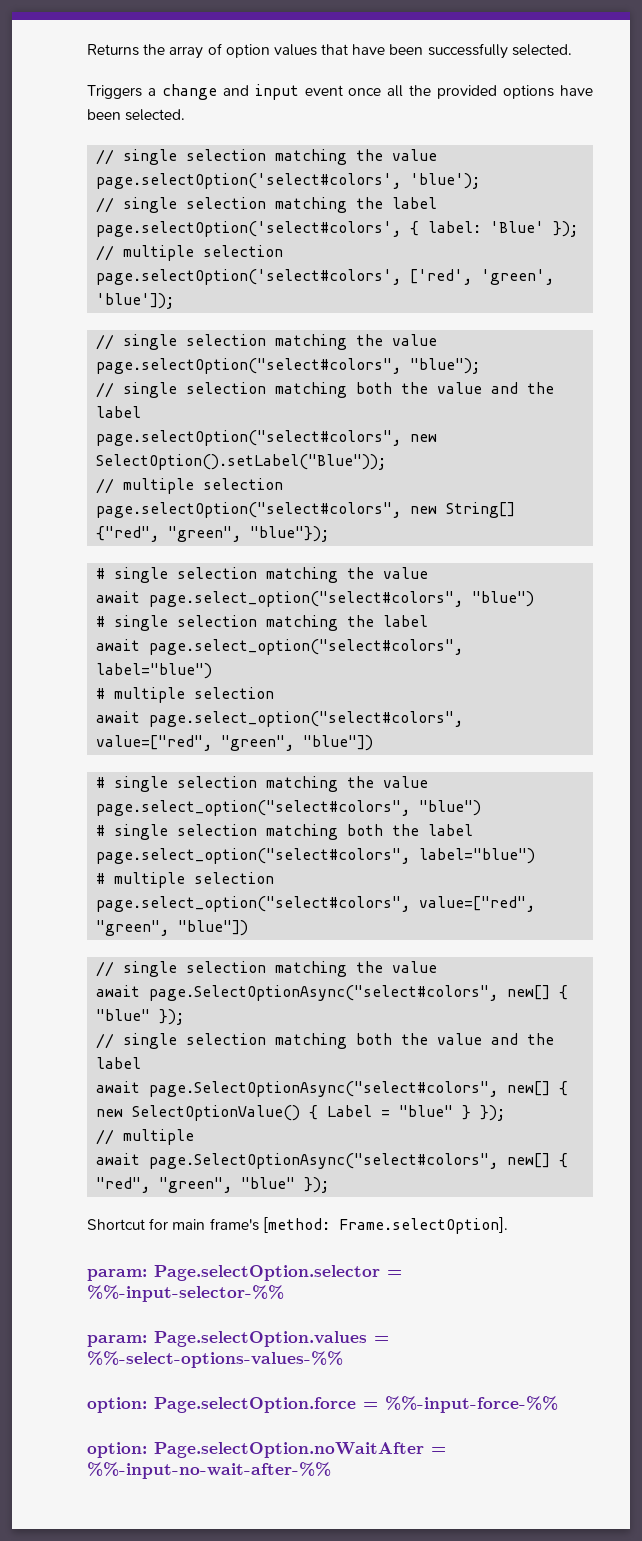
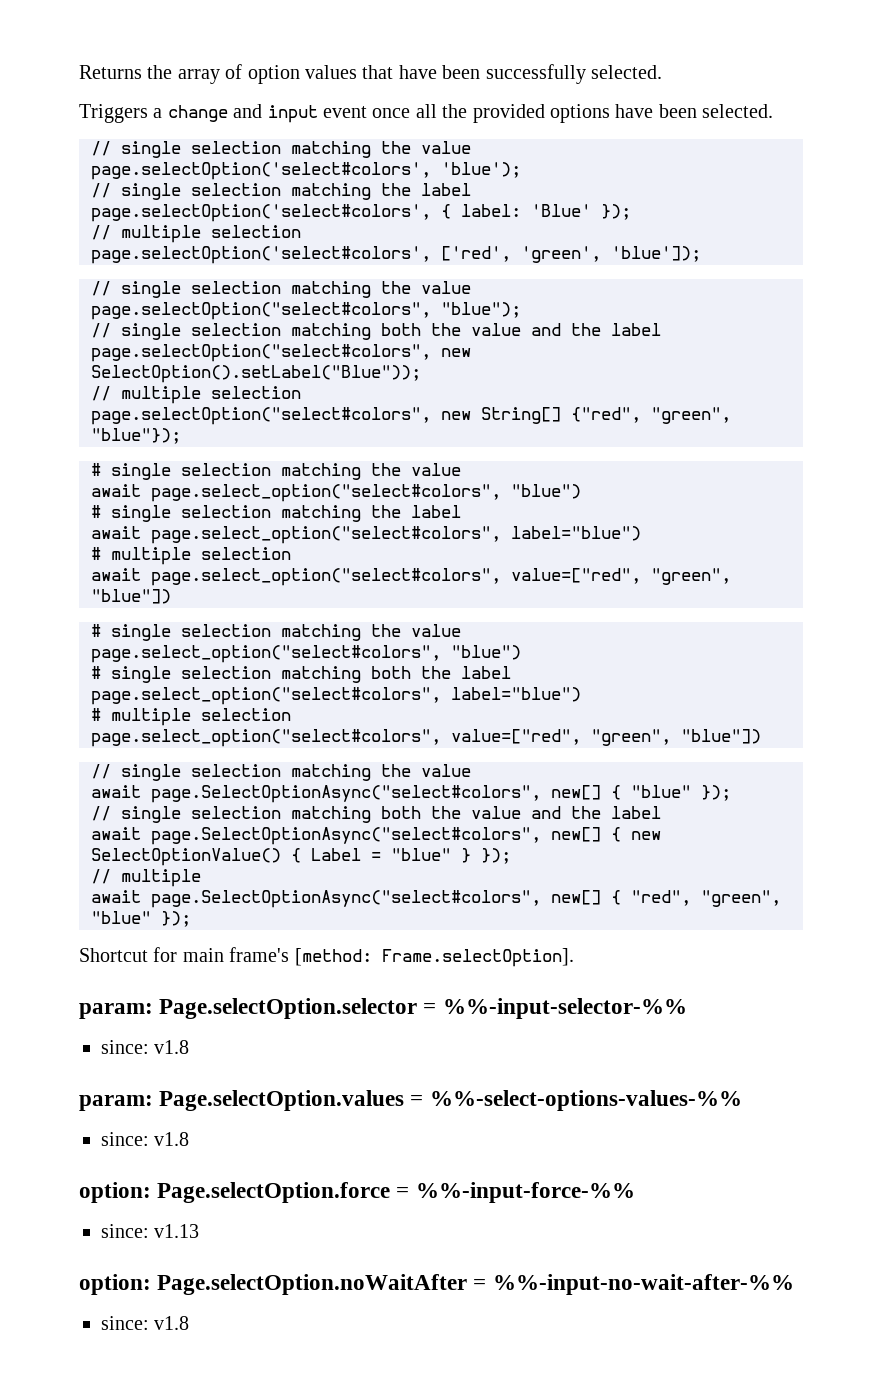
  param: Page.selectOption.selector = %%-input-selector-%%
+ since: v1.8
  param: Page.selectOption.values = %%-select-options-values-%%
+ since: v1.8
+ since: v1.13
  option: Page.selectOption.noWaitAfter = %%-input-no-wait-after-%%
+ since: v1.8

